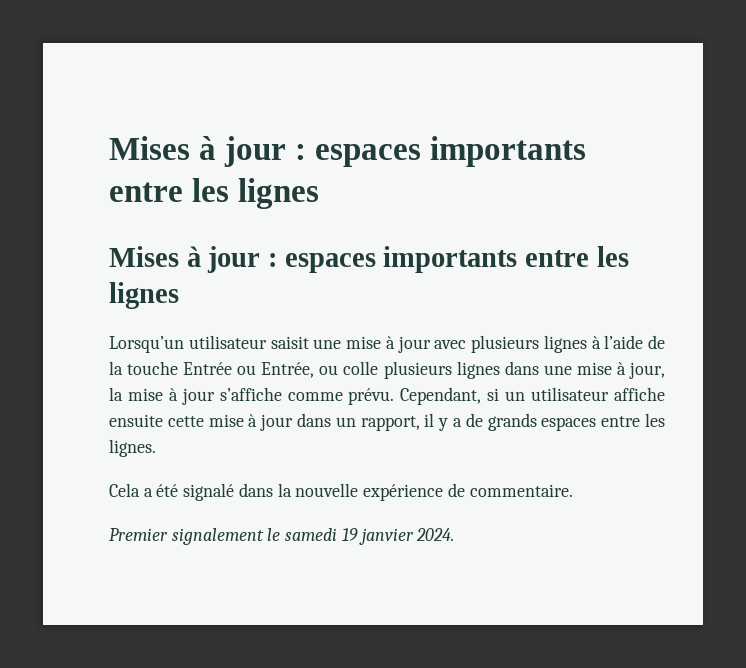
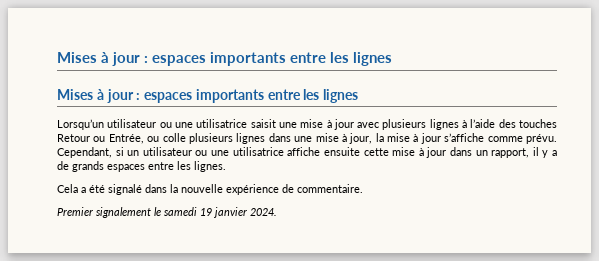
- Lorsqu’un utilisateur saisit une mise à jour avec plusieurs lignes à l’aide de la touche Entrée ou Entrée, ou colle plusieurs lignes dans une mise à jour, la mise à jour s’affiche comme prévu.
+ Lorsqu’un utilisateur ou une utilisatrice saisit une mise à jour avec plusieurs lignes à l’aide des touches Retour ou Entrée, ou colle plusieurs lignes dans une mise à jour, la mise à jour s’affiche comme prévu.
- Cependant, si un utilisateur affiche ensuite cette mise à jour dans un rapport, il y a de grands espaces entre les lignes.
+ Cependant, si un utilisateur ou une utilisatrice affiche ensuite cette mise à jour dans un rapport, il y a de grands espaces entre les lignes.

